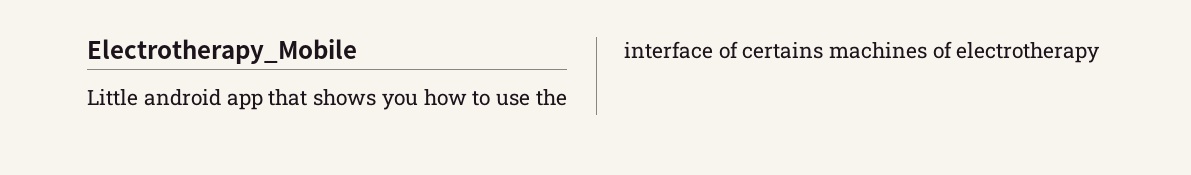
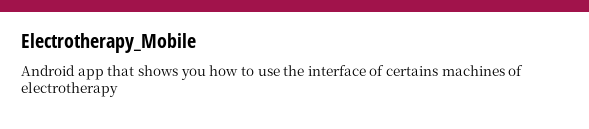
- Little android app that shows you how to use the interface of certains machines of electrotherapy
+ Android app that shows you how to use the interface of certains machines of electrotherapy

